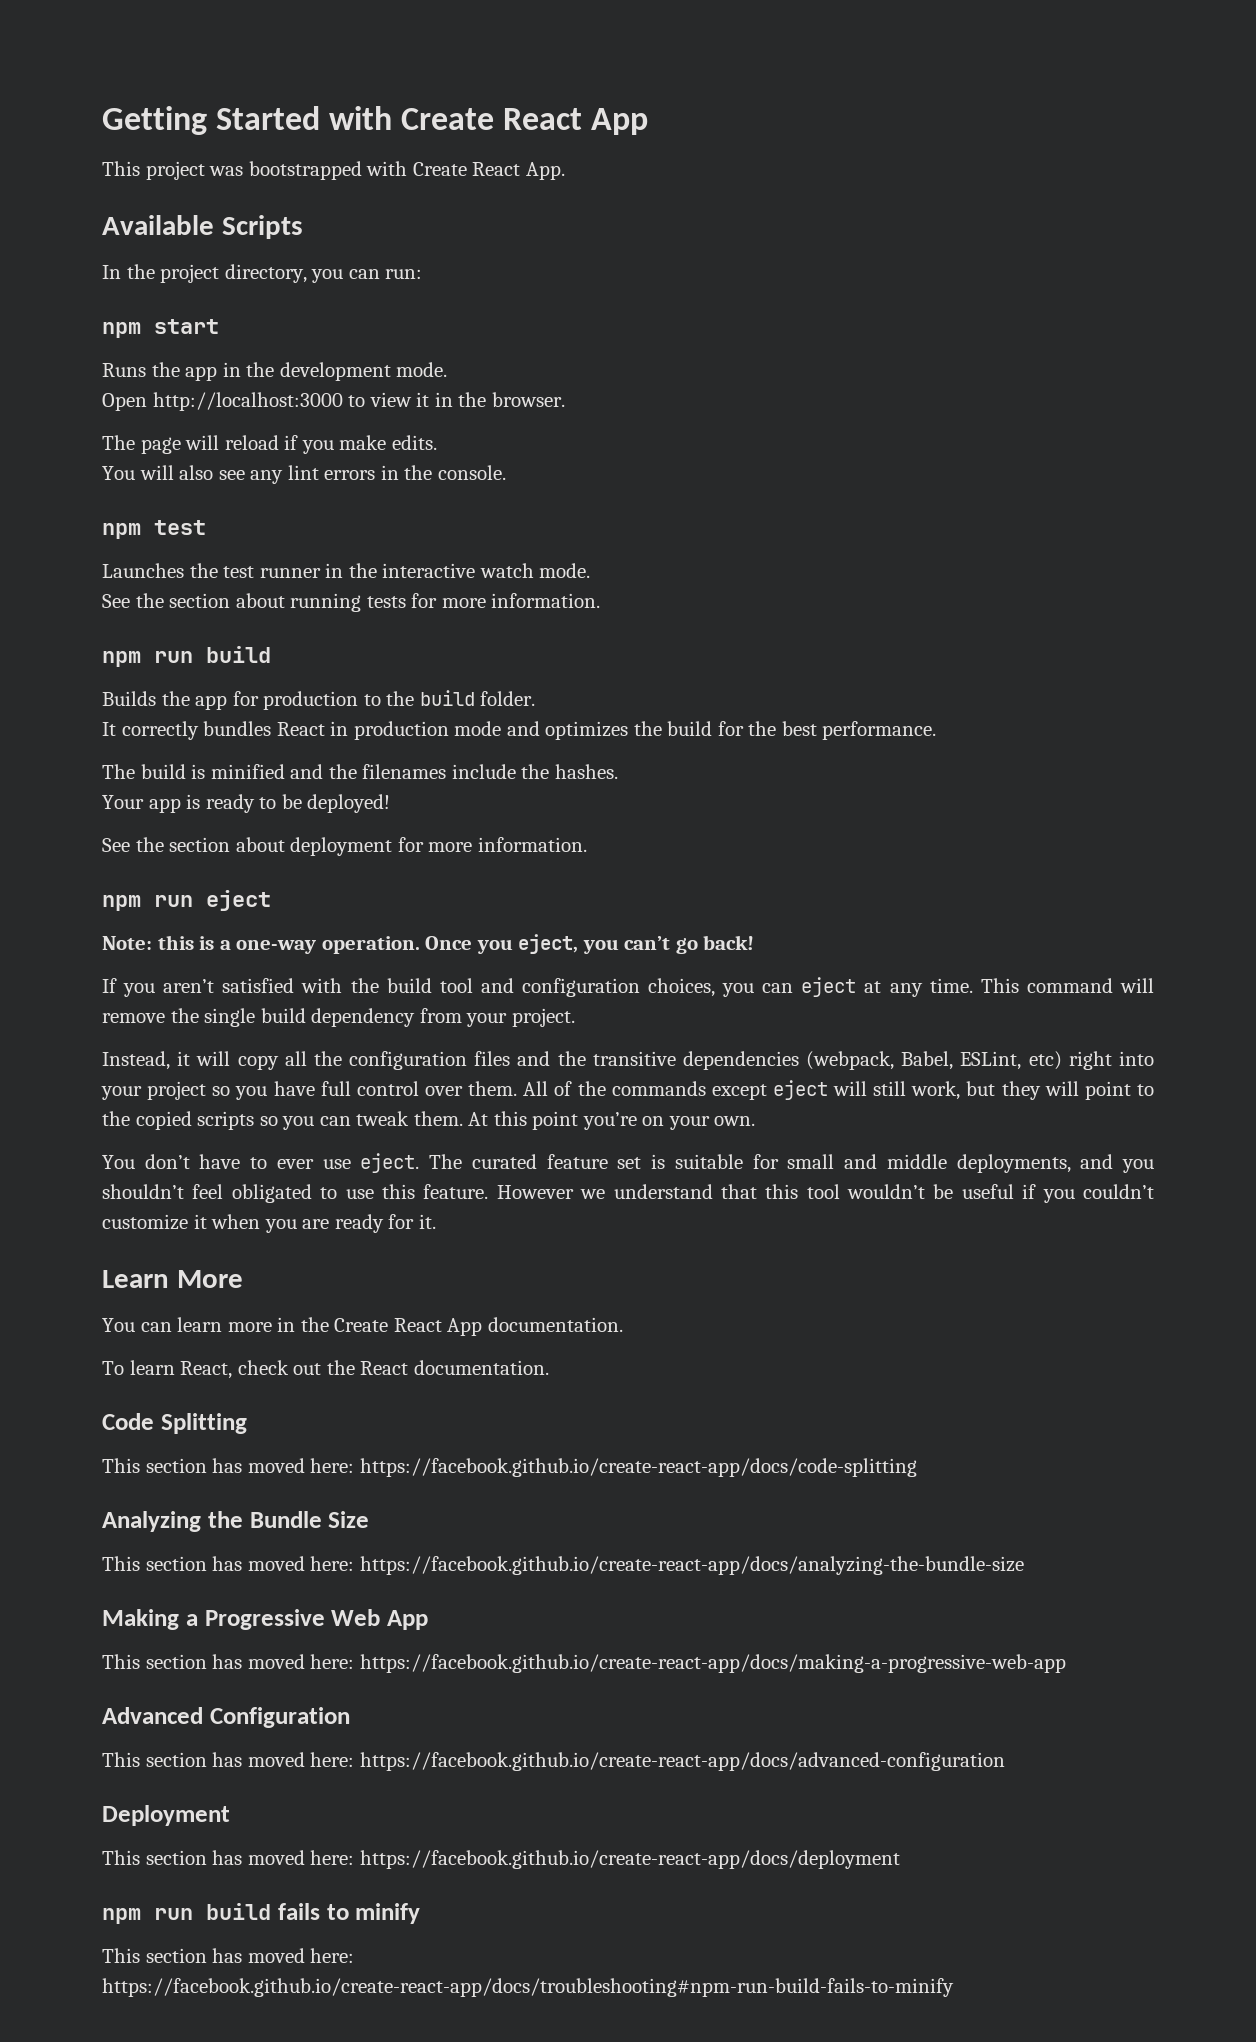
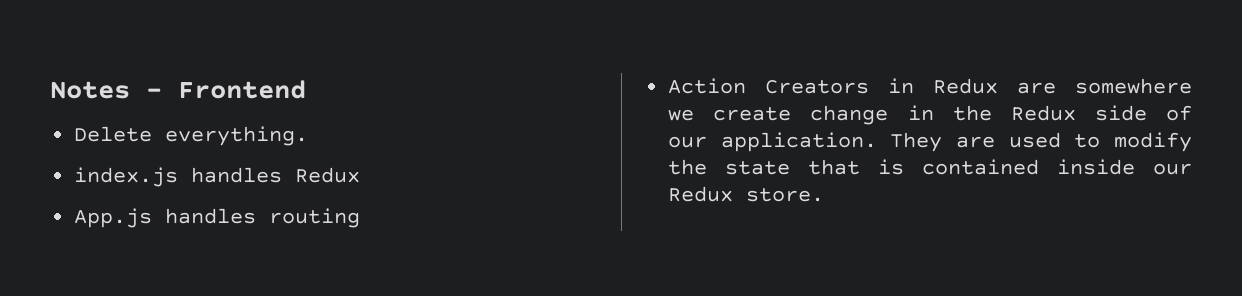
- Getting Started with Create React App
- This project was bootstrapped with Create React App.
- Available Scripts
- In the project directory, you can run:
- npm start
- Runs the app in the development mode.
- Open http://localhost:3000 to view it in the browser.
- The page will reload if you make edits.
- You will also see any lint errors in the console.
- npm test
- Launches the test runner in the interactive watch mode.
- See the section about running tests for more information.
- npm run build
- Builds the app for production to the build folder.
- It correctly bundles React in production mode and optimizes the build for the best performance.
- The build is minified and the filenames include the hashes.
- Your app is ready to be deployed!
- See the section about deployment for more information.
- npm run eject
- Note: this is a one-way operation. Once you eject, you can’t go back!
- If you aren’t satisfied with the build tool and configuration choices, you can eject at any time. This command will remove the single build dependency from your project.
- Instead, it will copy all the configuration files and the transitive dependencies (webpack, Babel, ESLint, etc) right into your project so you have full control over them. All of the commands except eject will still work, but they will point to the copied scripts so you can tweak them. At this point you’re on your own.
- You don’t have to ever use eject. The curated feature set is suitable for small and middle deployments, and you shouldn’t feel obligated to use this feature. However we understand that this tool wouldn’t be useful if you couldn’t customize it when you are ready for it.
- Learn More
- You can learn more in the Create React App documentation.
- To learn React, check out the React documentation.
- Code Splitting
- This section has moved here: https://facebook.github.io/create-react-app/docs/code-splitting
- Analyzing the Bundle Size
- This section has moved here: https://facebook.github.io/create-react-app/docs/analyzing-the-bundle-size
- Making a Progressive Web App
- This section has moved here: https://facebook.github.io/create-react-app/docs/making-a-progressive-web-app
- Advanced Configuration
- This section has moved here: https://facebook.github.io/create-react-app/docs/advanced-configuration
- Deployment
- This section has moved here: https://facebook.github.io/create-react-app/docs/deployment
- npm run build fails to minify
- This section has moved here: https://facebook.github.io/create-react-app/docs/troubleshooting#npm-run-build-fails-to-minify
+ Notes - Frontend
+ Delete everything.
+ index.js handles Redux
+ App.js handles routing
+ Action Creators in Redux are somewhere we create change in the Redux side of our application. They are used to modify the state that is contained inside our Redux store.

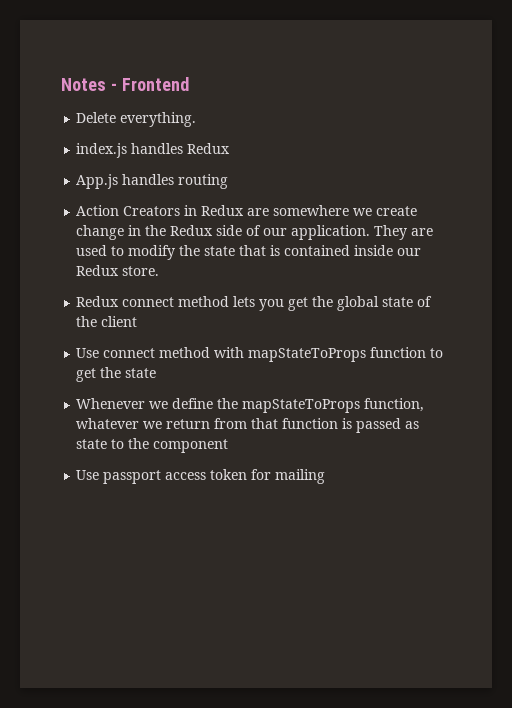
+ Redux connect method lets you get the global state of the client
+ Use connect method with mapStateToProps function to get the state
+ Whenever we define the mapStateToProps function, whatever we return from that function is passed as state to the component
+ Use passport access token for mailing

